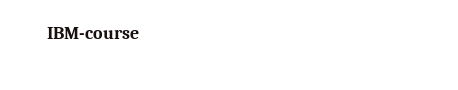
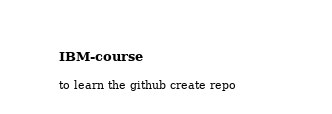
+ to learn the github create repo

